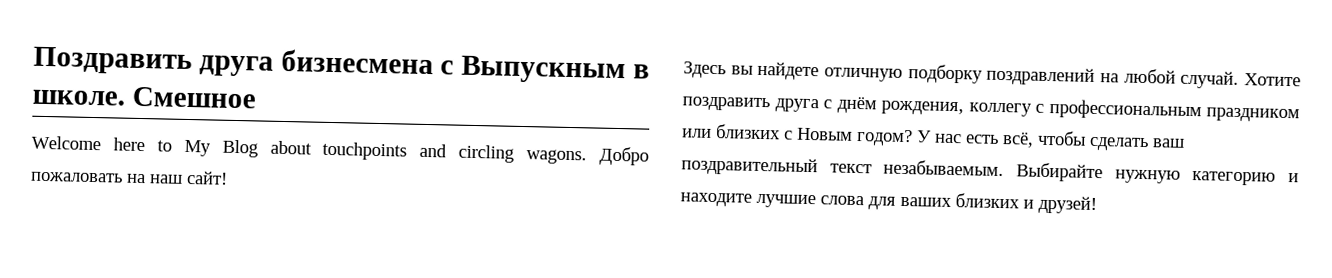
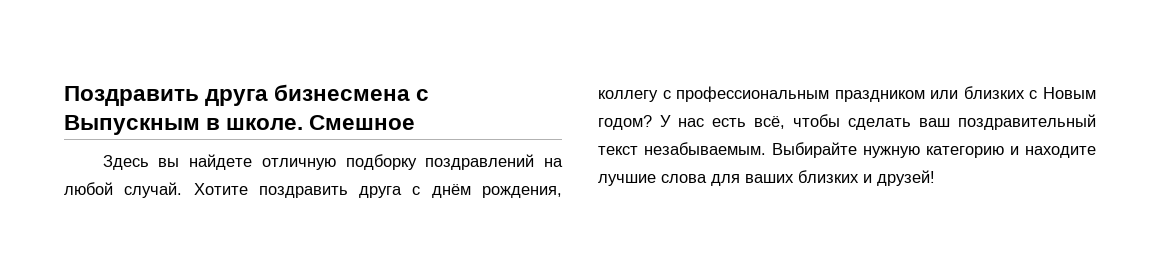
- Welcome here to My Blog about touchpoints and circling wagons. Добро пожаловать на наш сайт!

